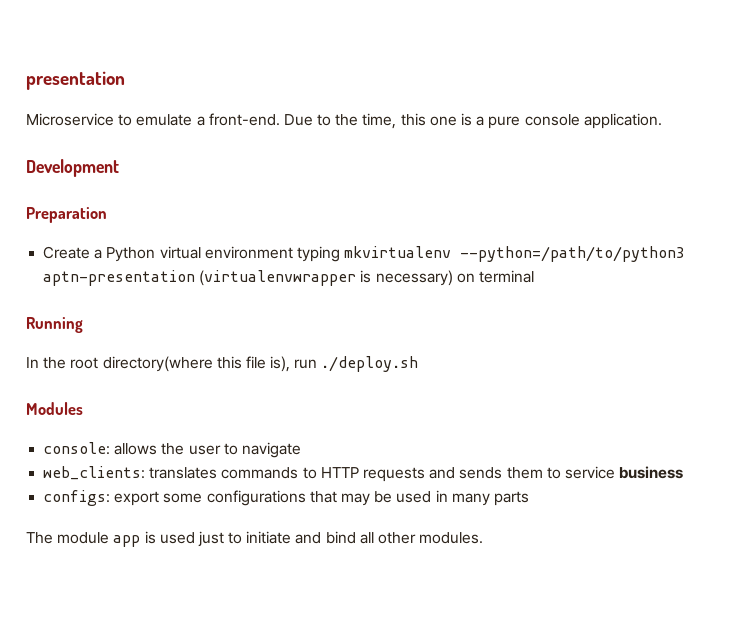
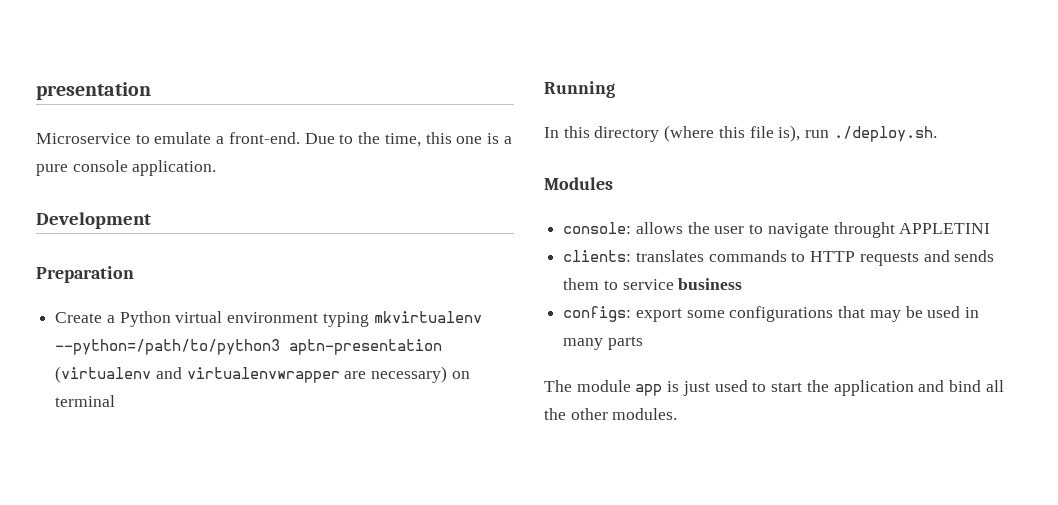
- Create a Python virtual environment typing mkvirtualenv --python=/path/to/python3 aptn-presentation (virtualenvwrapper is necessary) on terminal
+ Create a Python virtual environment typing mkvirtualenv --python=/path/to/python3 aptn-presentation (virtualenv and virtualenvwrapper are necessary) on terminal
- In the root directory(where this file is), run ./deploy.sh
+ In this directory (where this file is), run ./deploy.sh.
- console: allows the user to navigate
- web_clients: translates commands to HTTP requests and sends them to service business
+ console: allows the user to navigate throught APPLETINI
+ clients: translates commands to HTTP requests and sends them to service business
- The module app is used just to initiate and bind all other modules.
+ The module app is just used to start the application and bind all the other modules.

